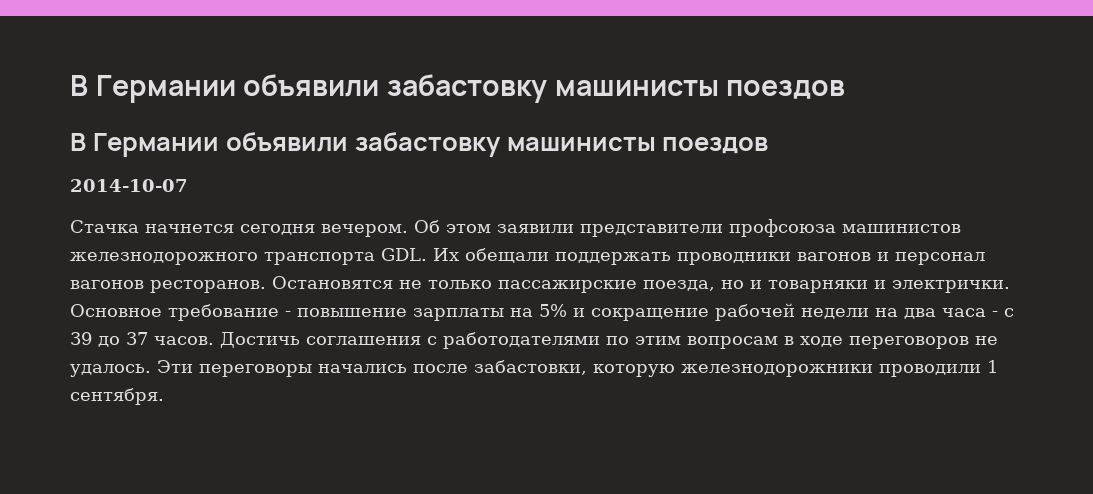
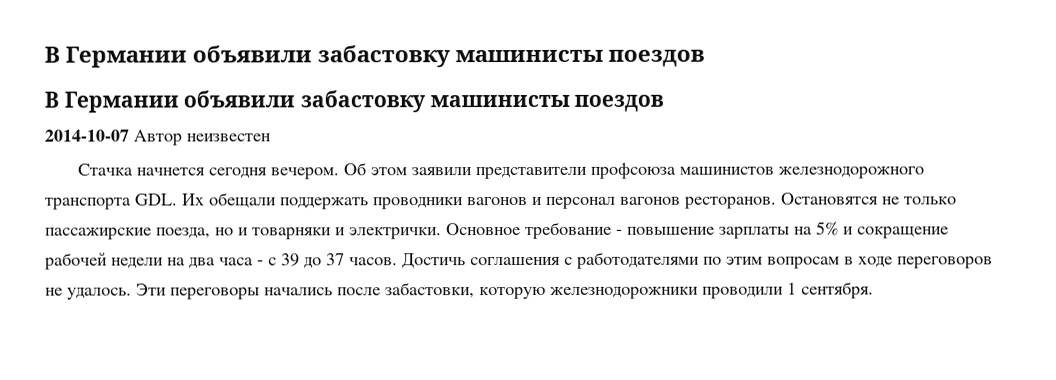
- 2014-10-07
+ 2014-10-07 Автор неизвестен

